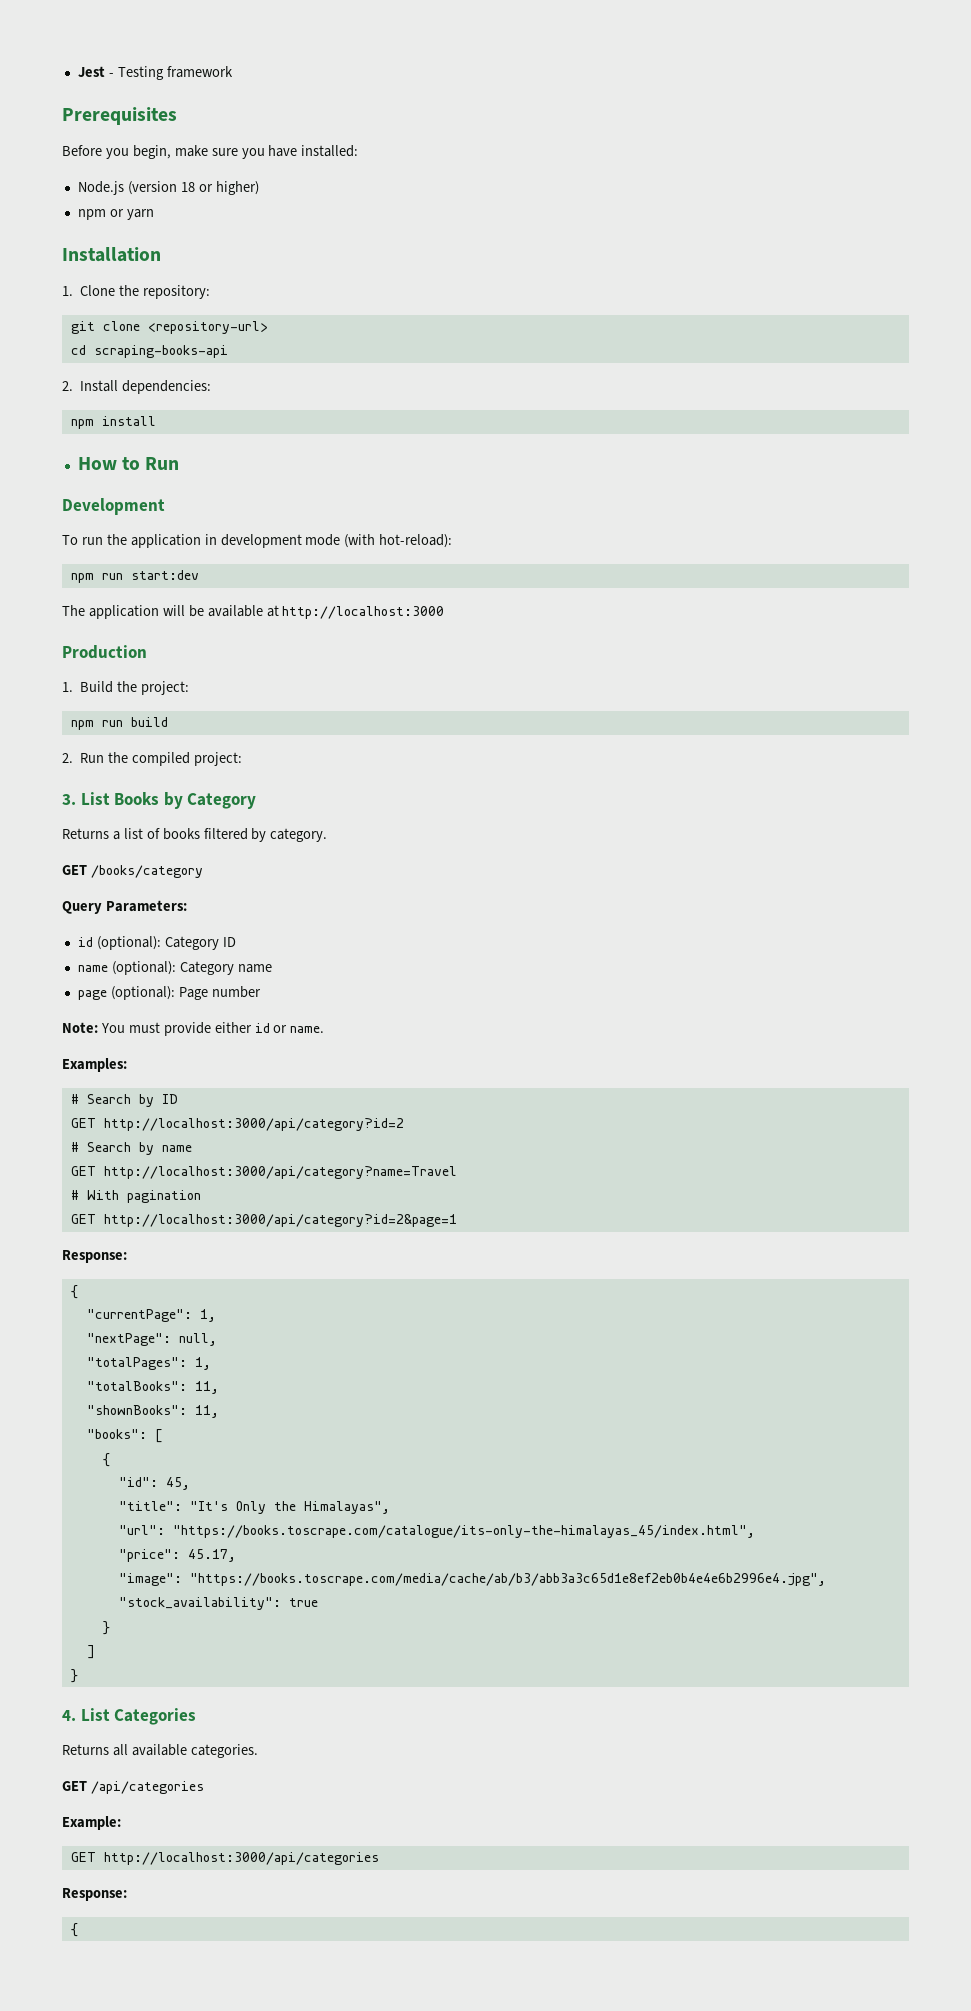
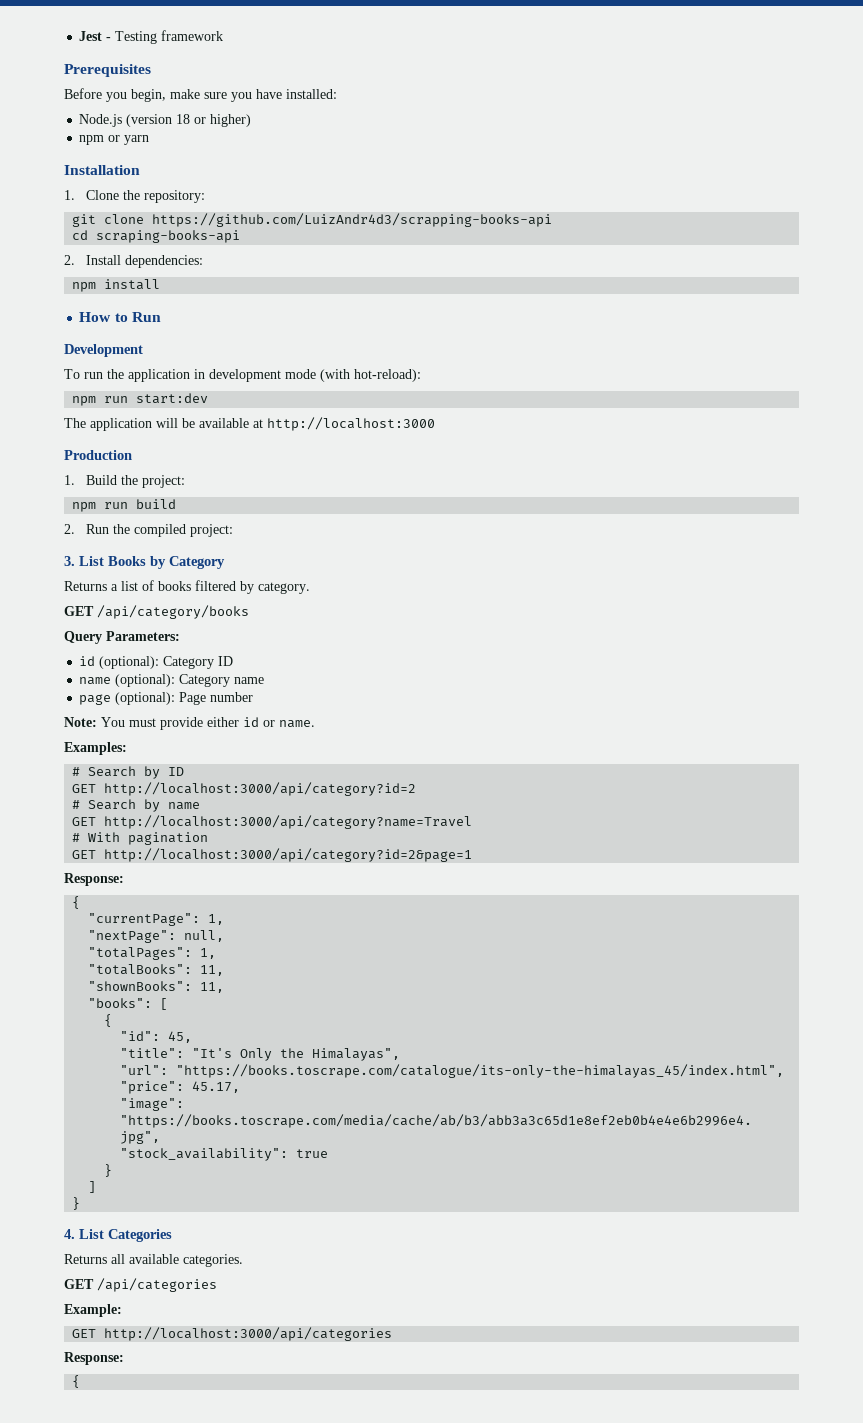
- git clone <repository-url>
+ git clone https://github.com/LuizAndr4d3/scrapping-books-api
- GET /books/category
+ GET /api/category/books

